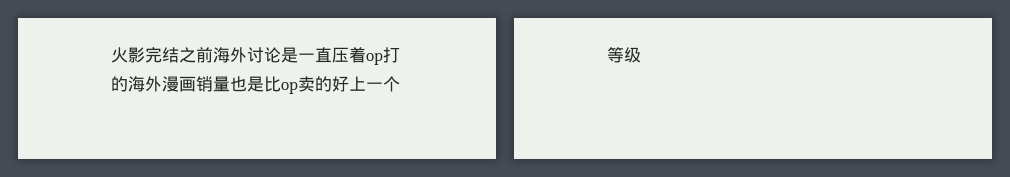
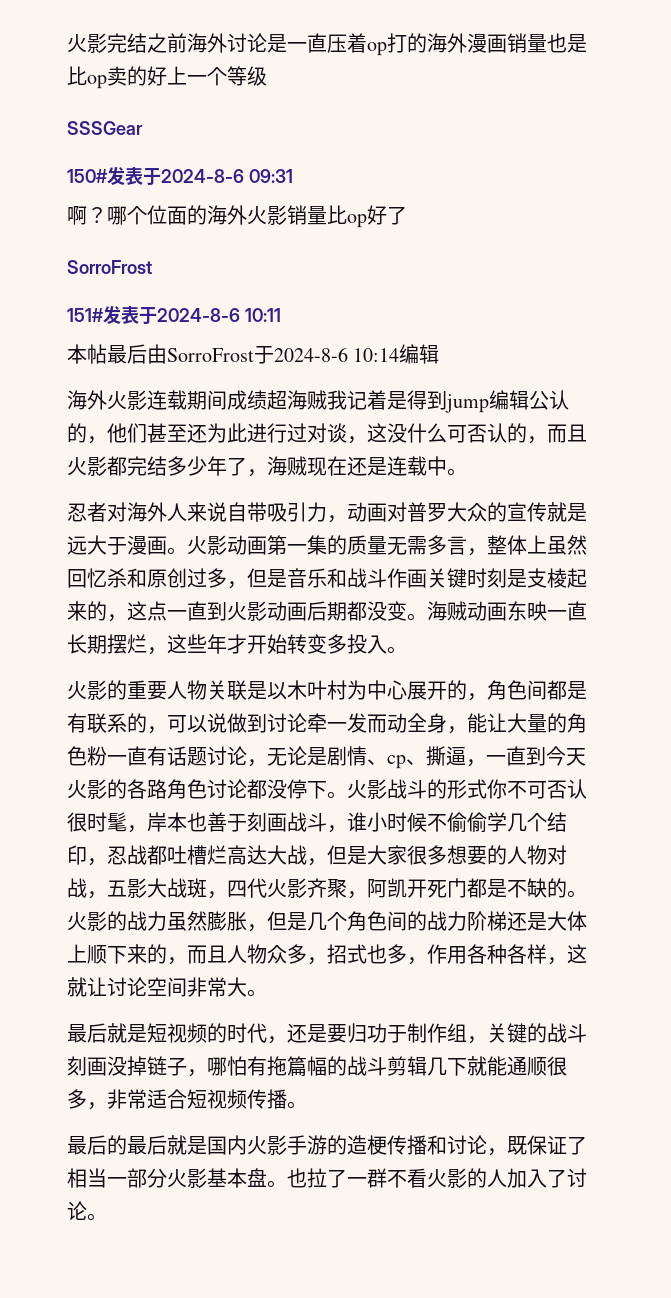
+ SSSGear
+ 150#发表于2024-8-6 09:31
+ 啊？哪个位面的海外火影销量比op好了
+ SorroFrost
+ 151#发表于2024-8-6 10:11
+ 本帖最后由SorroFrost于2024-8-6 10:14编辑
+ 海外火影连载期间成绩超海贼我记着是得到jump编辑公认的，他们甚至还为此进行过对谈，这没什么可否认的，而且火影都完结多少年了，海贼现在还是连载中。
+ 忍者对海外人来说自带吸引力，动画对普罗大众的宣传就是远大于漫画。火影动画第一集的质量无需多言，整体上虽然回忆杀和原创过多，但是音乐和战斗作画关键时刻是支棱起来的，这点一直到火影动画后期都没变。海贼动画东映一直长期摆烂，这些年才开始转变多投入。
+ 火影的重要人物关联是以木叶村为中心展开的，角色间都是有联系的，可以说做到讨论牵一发而动全身，能让大量的角色粉一直有话题讨论，无论是剧情、cp、撕逼，一直到今天火影的各路角色讨论都没停下。火影战斗的形式你不可否认很时髦，岸本也善于刻画战斗，谁小时候不偷偷学几个结印，忍战都吐槽烂高达大战，但是大家很多想要的人物对战，五影大战斑，四代火影齐聚，阿凯开死门都是不缺的。火影的战力虽然膨胀，但是几个角色间的战力阶梯还是大体上顺下来的，而且人物众多，招式也多，作用各种各样，这就让讨论空间非常大。
+ 最后就是短视频的时代，还是要归功于制作组，关键的战斗刻画没掉链子，哪怕有拖篇幅的战斗剪辑几下就能通顺很多，非常适合短视频传播。
+ 最后的最后就是国内火影手游的造梗传播和讨论，既保证了相当一部分火影基本盘。也拉了一群不看火影的人加入了讨论。

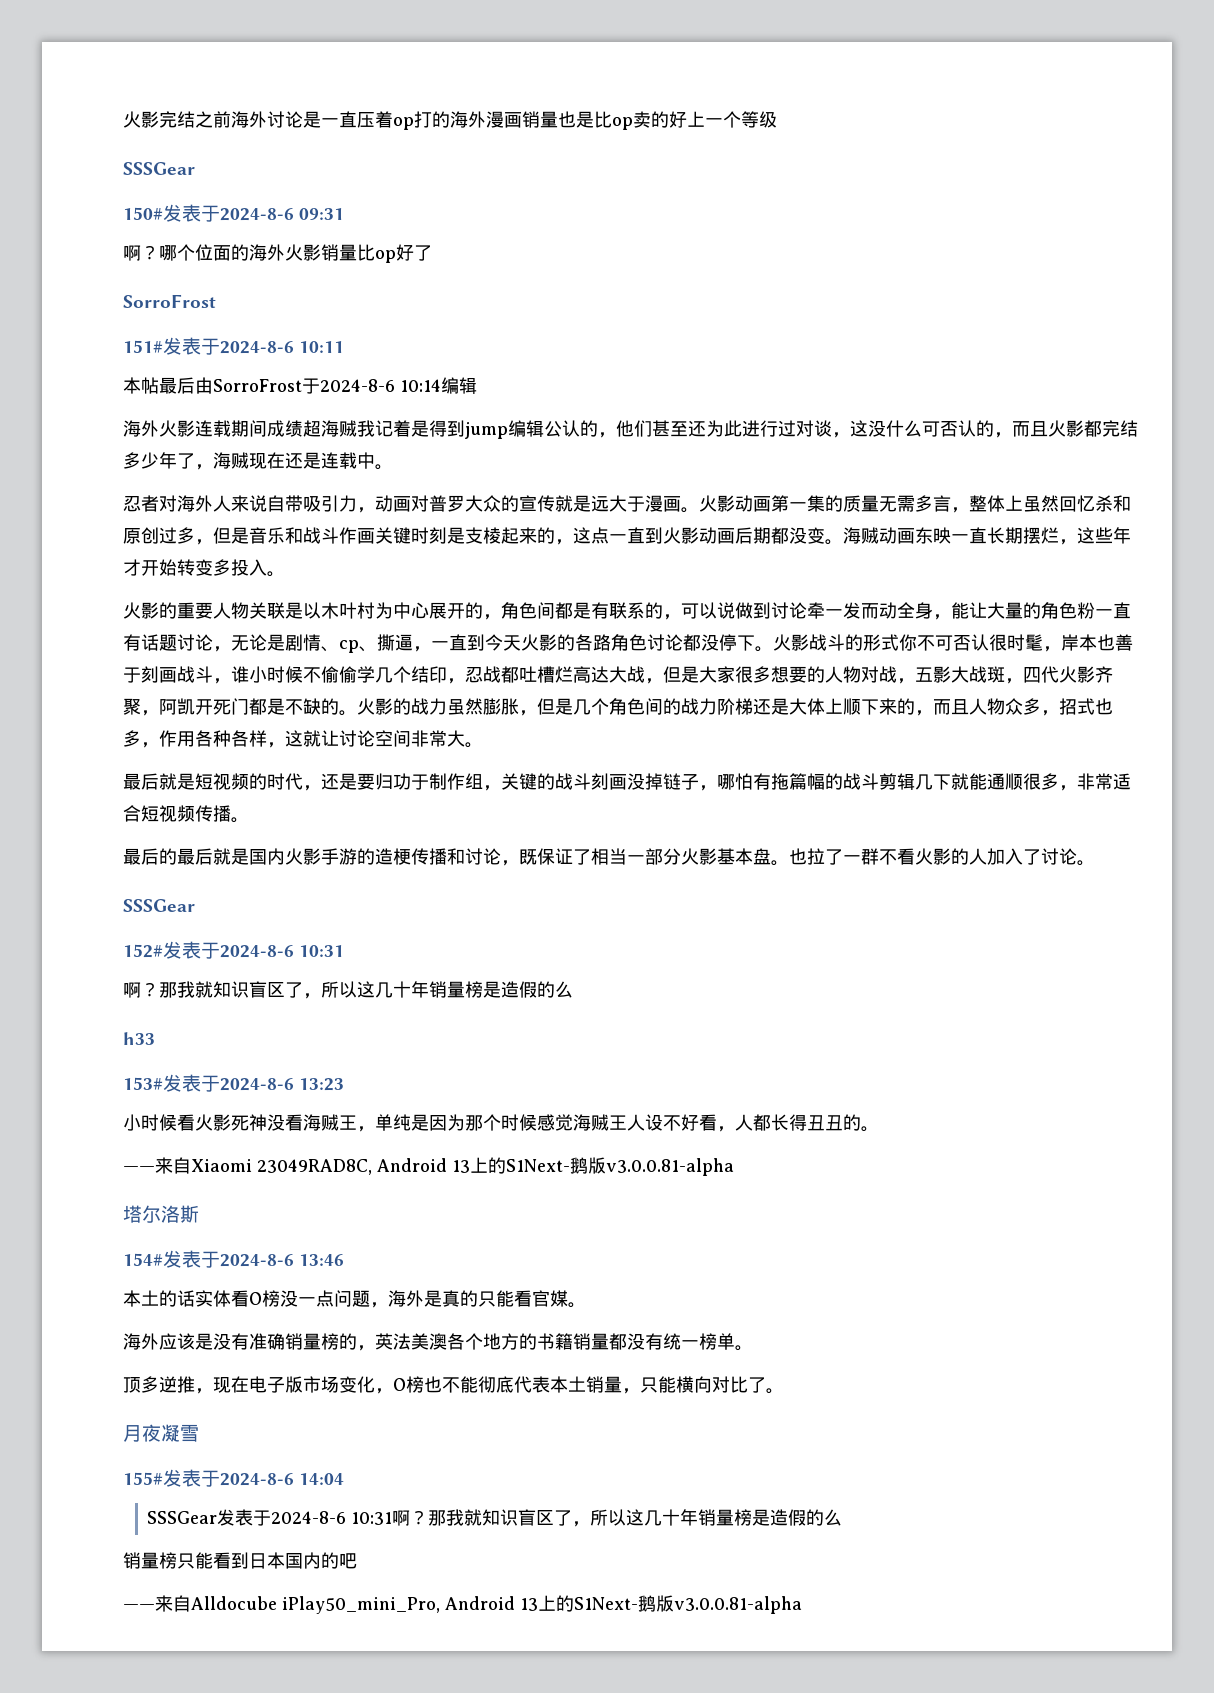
  也拉了一群不看火影的人加入了讨论。
+ SSSGear
+ 152#发表于2024-8-6 10:31
+ 啊？那我就知识盲区了，所以这几十年销量榜是造假的么
+ h33
+ 153#发表于2024-8-6 13:23
+ 小时候看火影死神没看海贼王，单纯是因为那个时候感觉海贼王人设不好看，人都长得丑丑的。
+ ——来自Xiaomi 23049RAD8C, Android 13上的S1Next-鹅版v3.0.0.81-alpha
+ 塔尔洛斯
+ 154#发表于2024-8-6 13:46
+ 本土的话实体看O榜没一点问题，海外是真的只能看官媒。
+ 海外应该是没有准确销量榜的，英法美澳各个地方的书籍销量都没有统一榜单。
+ 顶多逆推，现在电子版市场变化，O榜也不能彻底代表本土销量，只能横向对比了。
+ 月夜凝雪
+ 155#发表于2024-8-6 14:04
+ SSSGear发表于2024-8-6 10:31啊？那我就知识盲区了，所以这几十年销量榜是造假的么
+ 销量榜只能看到日本国内的吧
+ ——来自Alldocube iPlay50_mini_Pro, Android 13上的S1Next-鹅版v3.0.0.81-alpha

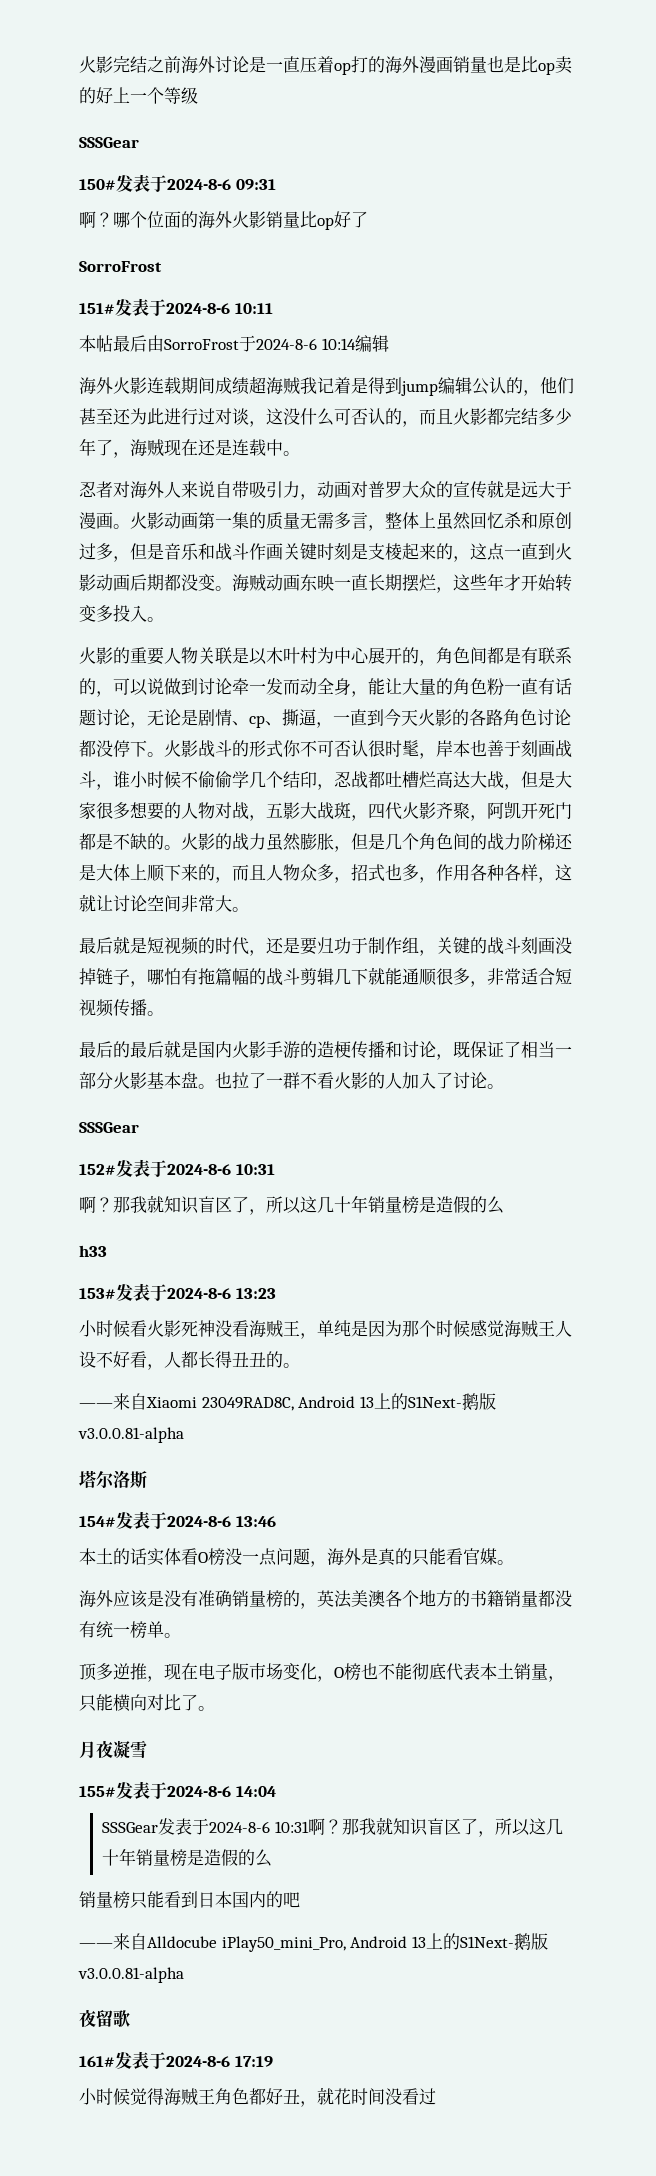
+ 夜留歌
+ 161#发表于2024-8-6 17:19
+ 小时候觉得海贼王角色都好丑，就花时间没看过

